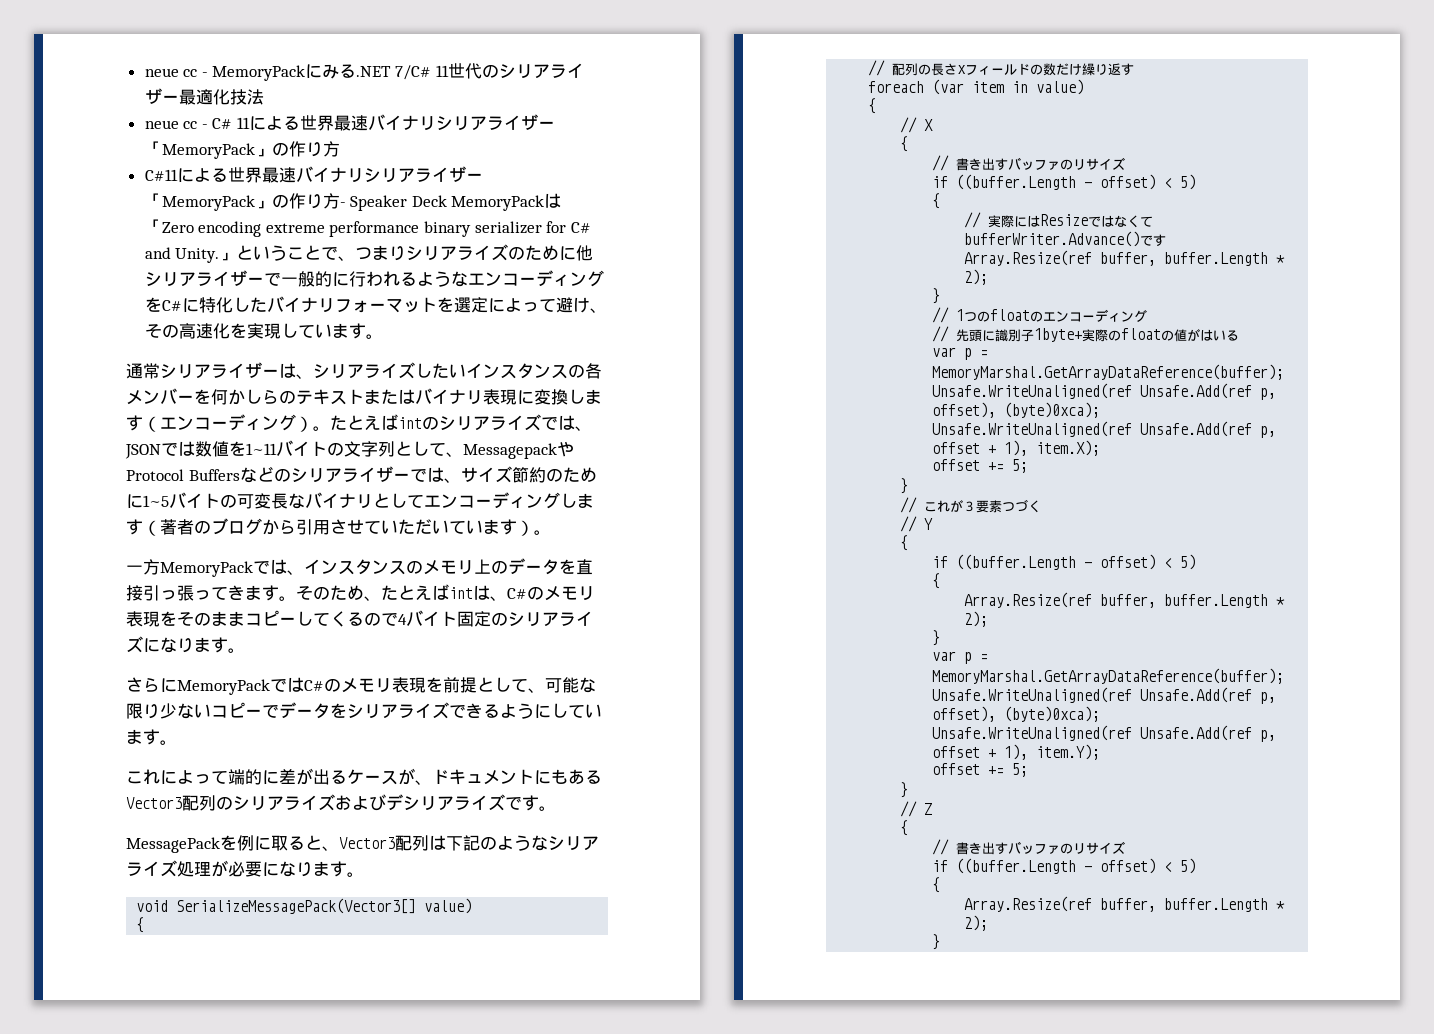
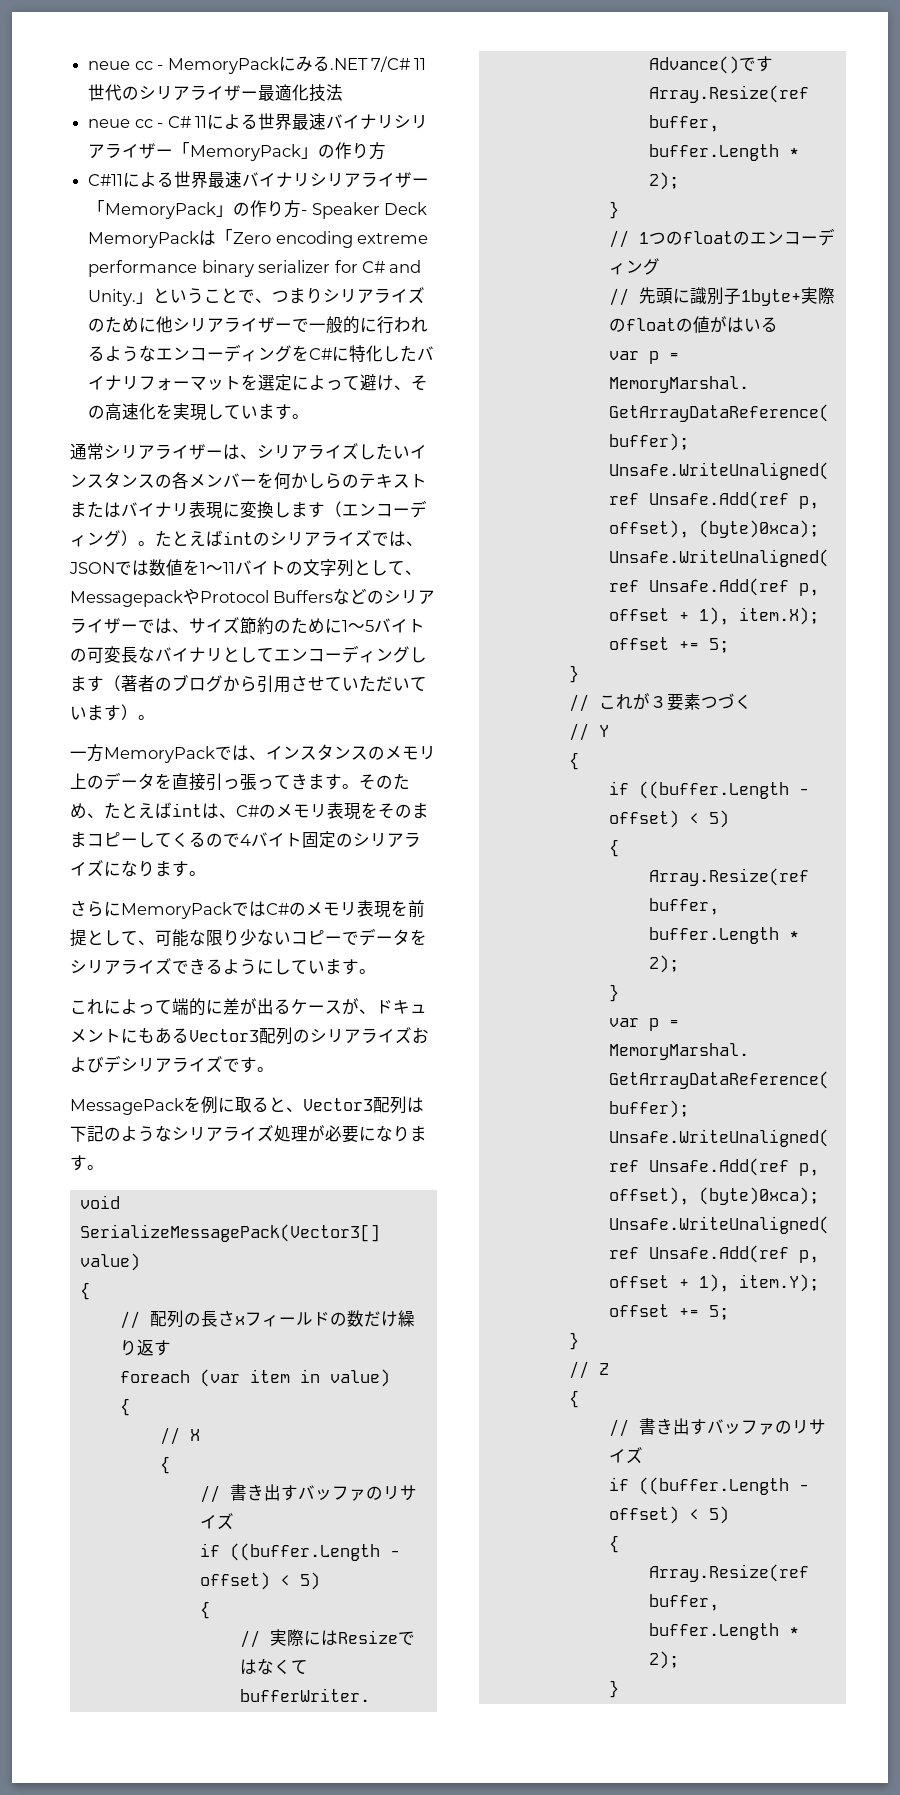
- たとえばintのシリアライズでは、JSONでは数値を1~11バイトの文字列として、MessagepackやProtocol Buffersなどのシリアライザーでは、サイズ節約のために1~5バイトの可変長なバイナリとしてエンコーディングします（著者のブログから引用させていただいています）。
+ たとえばintのシリアライズでは、JSONでは数値を1〜11バイトの文字列として、MessagepackやProtocol Buffersなどのシリアライザーでは、サイズ節約のために1〜5バイトの可変長なバイナリとしてエンコーディングします（著者のブログから引用させていただいています）。

